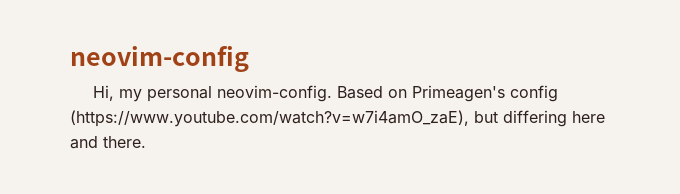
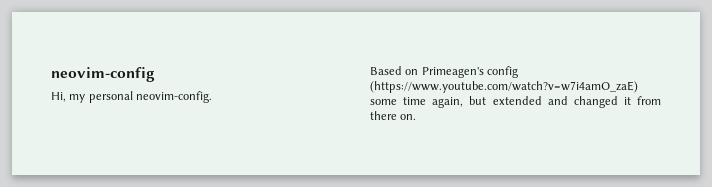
- Hi, my personal neovim-config. Based on Primeagen's config (https://www.youtube.com/watch?v=w7i4amO_zaE), but differing here and there.
+ Hi, my personal neovim-config.
+ Based on Primeagen's config (https://www.youtube.com/watch?v=w7i4amO_zaE) some time again, but extended and changed it from there on.

